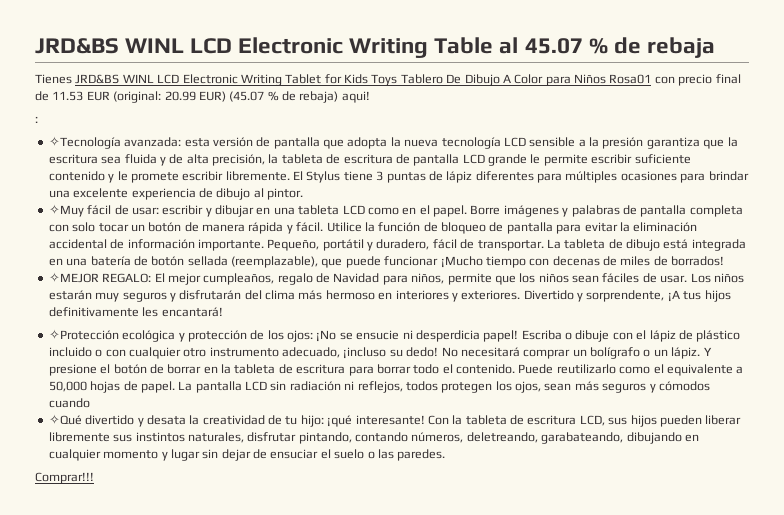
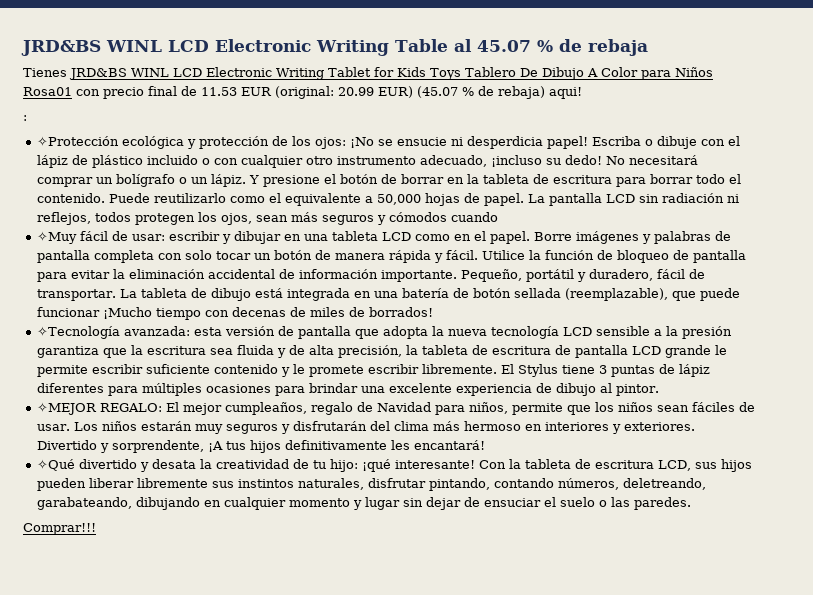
- ✧Tecnología avanzada: esta versión de pantalla que adopta la nueva tecnología LCD sensible a la presión garantiza que la escritura sea fluida y de alta precisión, la tableta de escritura de pantalla LCD grande le permite escribir suficiente contenido y le promete escribir libremente. El Stylus tiene 3 puntas de lápiz diferentes para múltiples ocasiones para brindar una excelente experiencia de dibujo al pintor.
- ✧Muy fácil de usar: escribir y dibujar en una tableta LCD como en el papel. Borre imágenes y palabras de pantalla completa con solo tocar un botón de manera rápida y fácil. Utilice la función de bloqueo de pantalla para evitar la eliminación accidental de información importante. Pequeño, portátil y duradero, fácil de transportar. La tableta de dibujo está integrada en una batería de botón sellada (reemplazable), que puede funcionar ¡Mucho tiempo con decenas de miles de borrados!
- ✧MEJOR REGALO: El mejor cumpleaños, regalo de Navidad para niños, permite que los niños sean fáciles de usar. Los niños estarán muy seguros y disfrutarán del clima más hermoso en interiores y exteriores. Divertido y sorprendente, ¡A tus hijos definitivamente les encantará!
+ ✧Muy fácil de usar: escribir y dibujar en una tableta LCD como en el papel. Borre imágenes y palabras de pantalla completa con solo tocar un botón de manera rápida y fácil. Utilice la función de bloqueo de pantalla para evitar la eliminación accidental de información importante. Pequeño, portátil y duradero, fácil de transportar. La tableta de dibujo está integrada en una batería de botón sellada (reemplazable), que puede funcionar ¡Mucho tiempo con decenas de miles de borrados!
+ ✧Tecnología avanzada: esta versión de pantalla que adopta la nueva tecnología LCD sensible a la presión garantiza que la escritura sea fluida y de alta precisión, la tableta de escritura de pantalla LCD grande le permite escribir suficiente contenido y le promete escribir libremente. El Stylus tiene 3 puntas de lápiz diferentes para múltiples ocasiones para brindar una excelente experiencia de dibujo al pintor.
+ ✧MEJOR REGALO: El mejor cumpleaños, regalo de Navidad para niños, permite que los niños sean fáciles de usar. Los niños estarán muy seguros y disfrutarán del clima más hermoso en interiores y exteriores. Divertido y sorprendente, ¡A tus hijos definitivamente les encantará!

